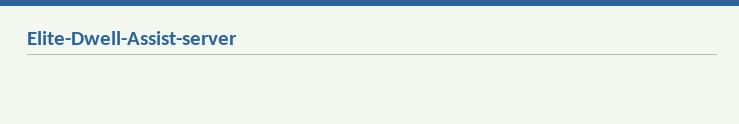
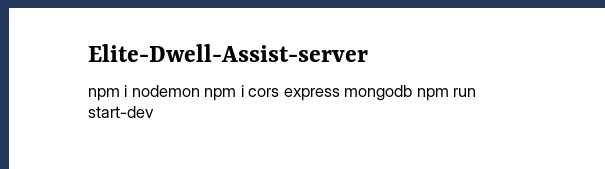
+ npm i nodemon npm i cors express mongodb npm run start-dev

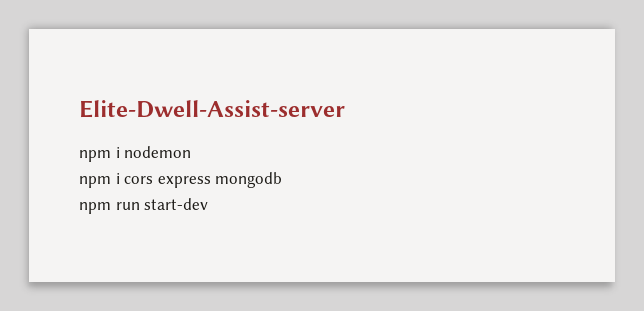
- npm i nodemon npm i cors express mongodb npm run start-dev
+ npm i nodemon
+ npm i cors express mongodb
+ npm run start-dev

